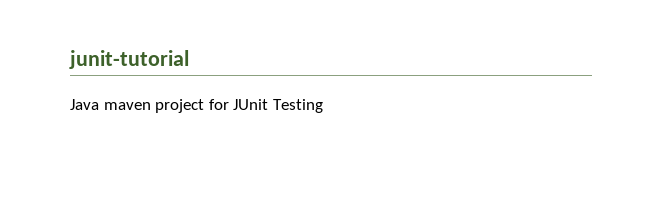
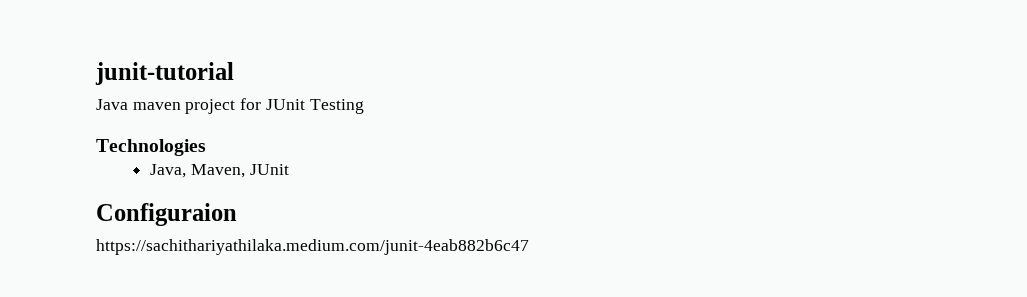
+ Technologies
+ Java, Maven, JUnit
+ Configuraion
+ https://sachithariyathilaka.medium.com/junit-4eab882b6c47

